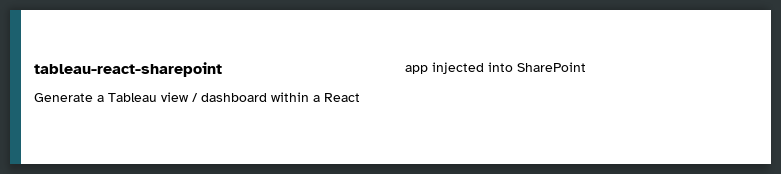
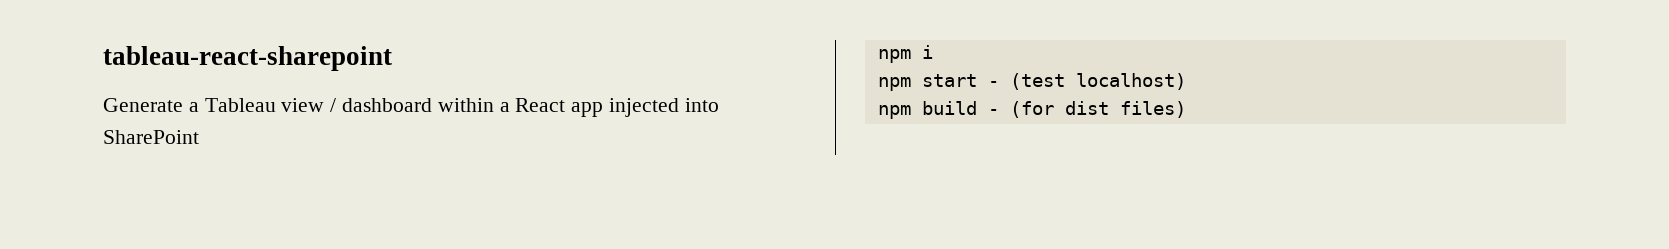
+ npm i
+ npm start - (test localhost)
+ npm build - (for dist files)

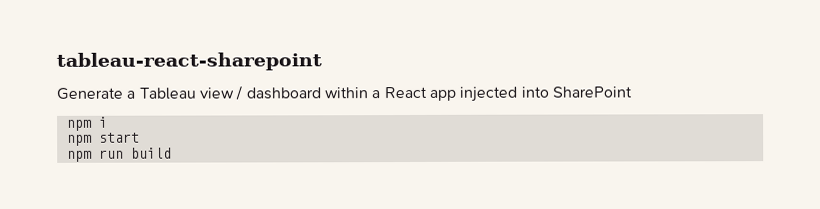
- npm start - (test localhost)
- npm build - (for dist files)
+ npm start
+ npm run build

